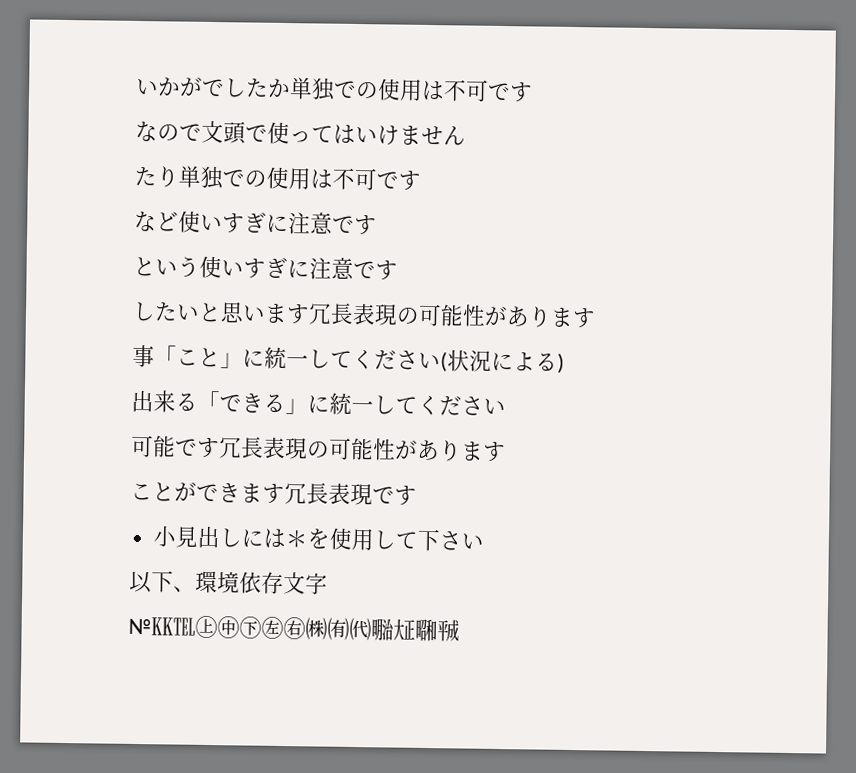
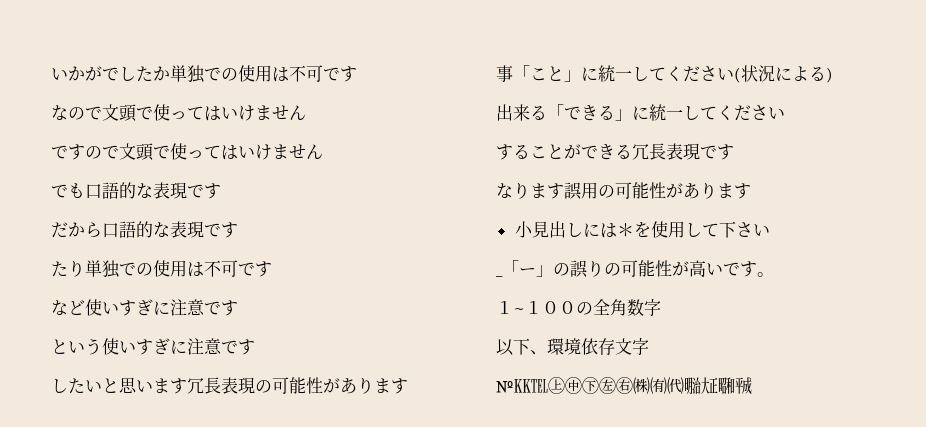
+ ですので文頭で使ってはいけません
+ でも口語的な表現です
+ だから口語的な表現です
- 可能です冗長表現の可能性があります
- ことができます冗長表現です
+ することができる冗長表現です
+ なります誤用の可能性があります
+ _「ー」の誤りの可能性が高いです。
+ １~１００の全角数字

